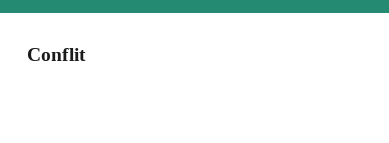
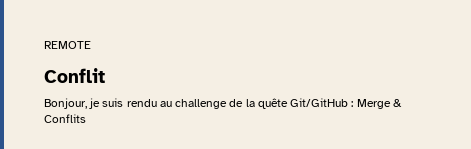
+ REMOTE
+ Bonjour, je suis rendu au challenge de la quête Git/GitHub : Merge & Conflits

